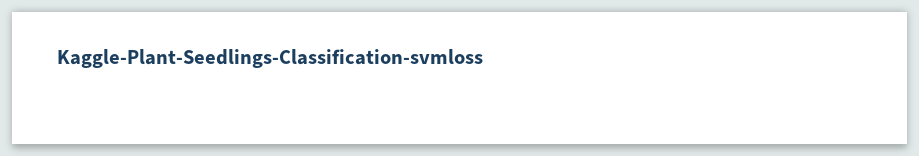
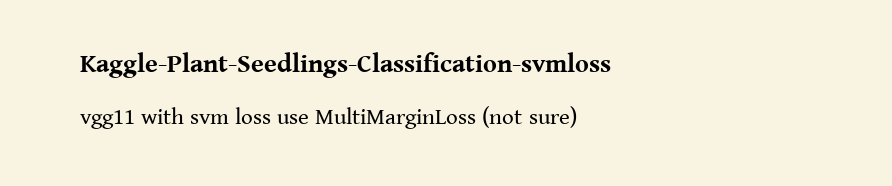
+ vgg11 with svm loss use MultiMarginLoss (not sure)

